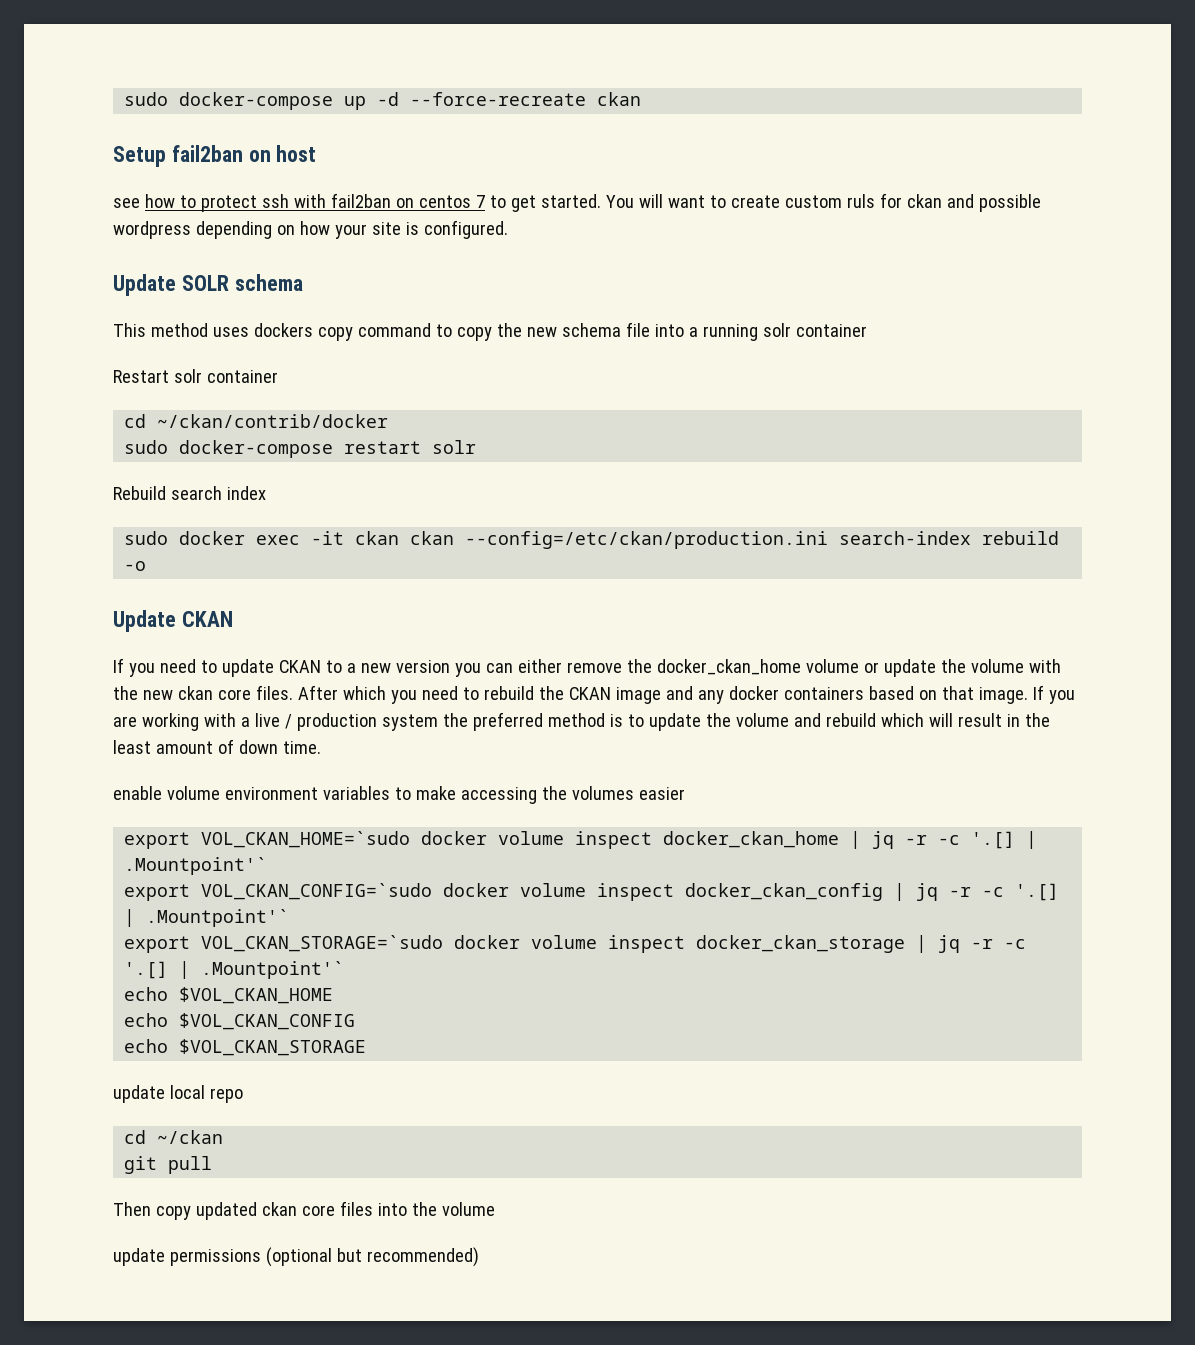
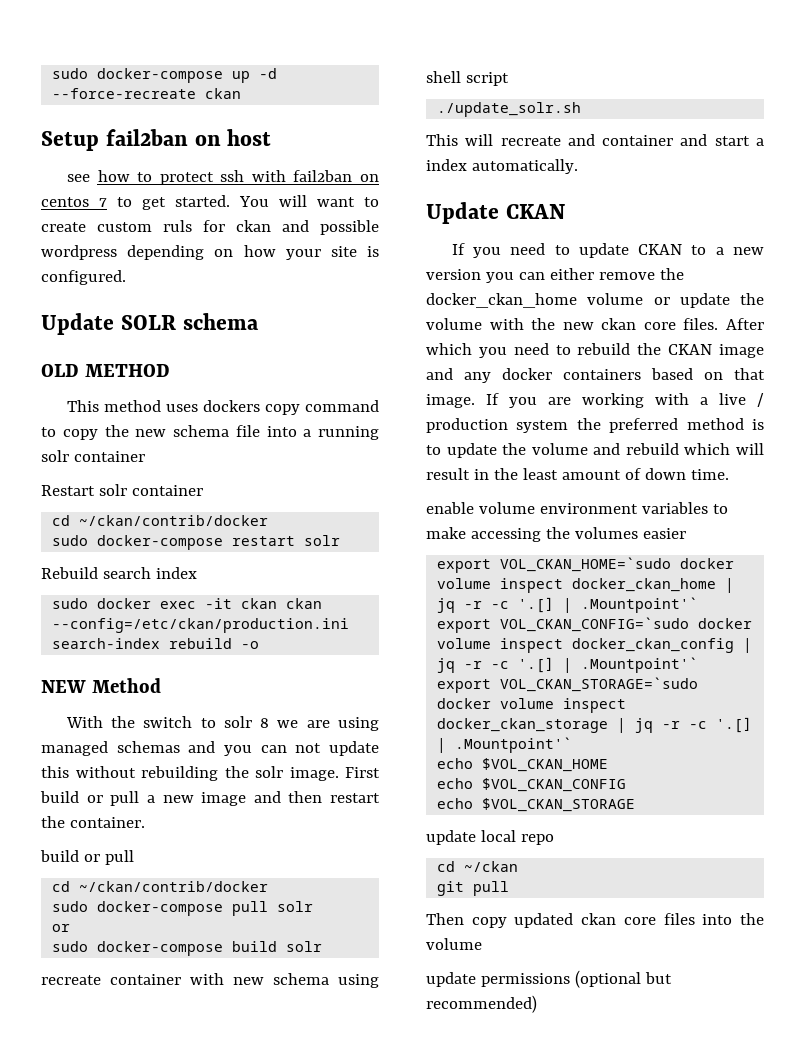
+ OLD METHOD
+ NEW Method
+ With the switch to solr 8 we are using managed schemas and you can not update this without rebuilding the solr image. First build or pull a new image and then restart the container.
+ build or pull
+ cd ~/ckan/contrib/docker
+ sudo docker-compose pull solr
+ or
+ sudo docker-compose build solr
+ recreate container with new schema using shell script
+ ./update_solr.sh
+ This will recreate and container and start a index automatically.

